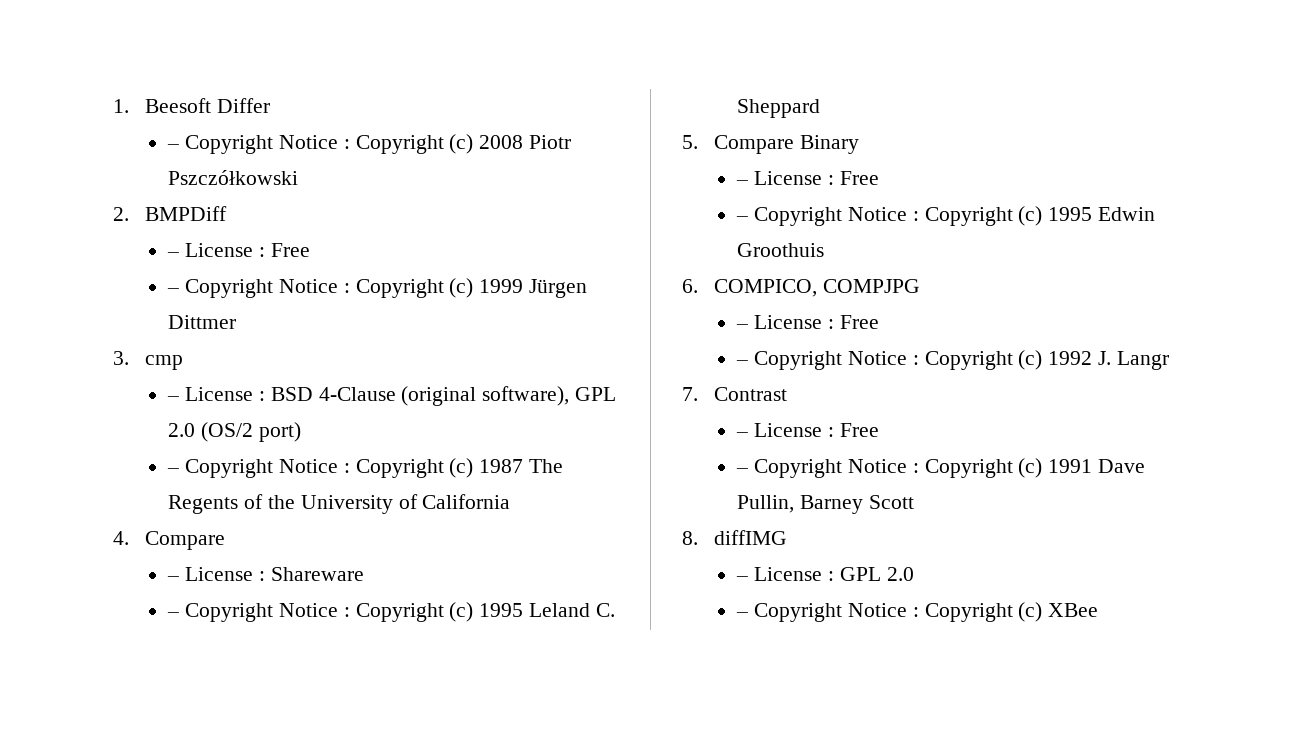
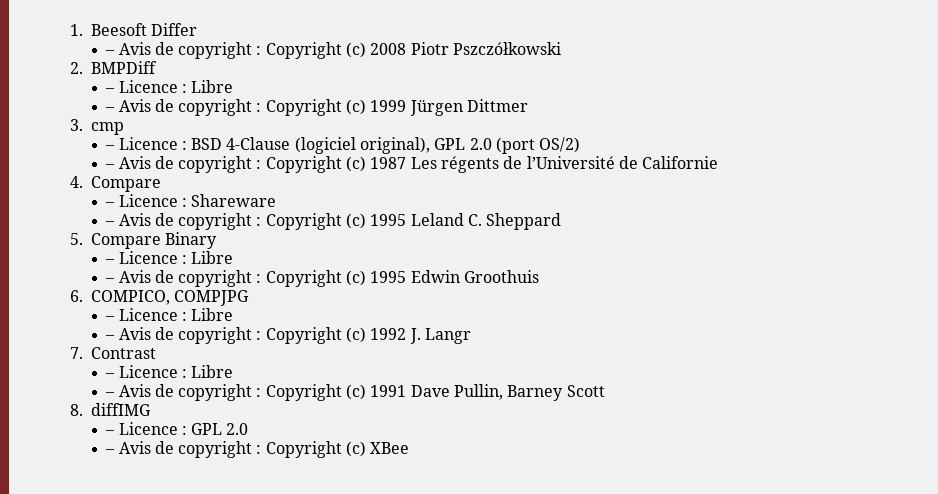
- – Copyright Notice : Copyright (c) 2008 Piotr Pszczółkowski
+ – Avis de copyright : Copyright (c) 2008 Piotr Pszczółkowski
  2. BMPDiff
- – License : Free
- – Copyright Notice : Copyright (c) 1999 Jürgen Dittmer
+ – Licence : Libre
+ – Avis de copyright : Copyright (c) 1999 Jürgen Dittmer
- – License : BSD 4-Clause (original software), GPL 2.0 (OS/2 port)
- – Copyright Notice : Copyright (c) 1987 The Regents of the University of California
+ – Licence : BSD 4-Clause (logiciel original), GPL 2.0 (port OS/2)
+ – Avis de copyright : Copyright (c) 1987 Les régents de l’Université de Californie
- – License : Shareware
+ – Licence : Shareware
- – Copyright Notice : Copyright (c) 1995 Leland C. Sheppard
+ – Avis de copyright : Copyright (c) 1995 Leland C. Sheppard
  5. Compare Binary
- – License : Free
- – Copyright Notice : Copyright (c) 1995 Edwin Groothuis
+ – Licence : Libre
+ – Avis de copyright : Copyright (c) 1995 Edwin Groothuis
  6. COMPICO, COMPJPG
- – License : Free
- – Copyright Notice : Copyright (c) 1992 J. Langr
+ – Licence : Libre
+ – Avis de copyright : Copyright (c) 1992 J. Langr
  7. Contrast
- – License : Free
- – Copyright Notice : Copyright (c) 1991 Dave Pullin, Barney Scott
+ – Licence : Libre
+ – Avis de copyright : Copyright (c) 1991 Dave Pullin, Barney Scott
- – License : GPL 2.0
+ – Licence : GPL 2.0
- – Copyright Notice : Copyright (c) XBee
+ – Avis de copyright : Copyright (c) XBee

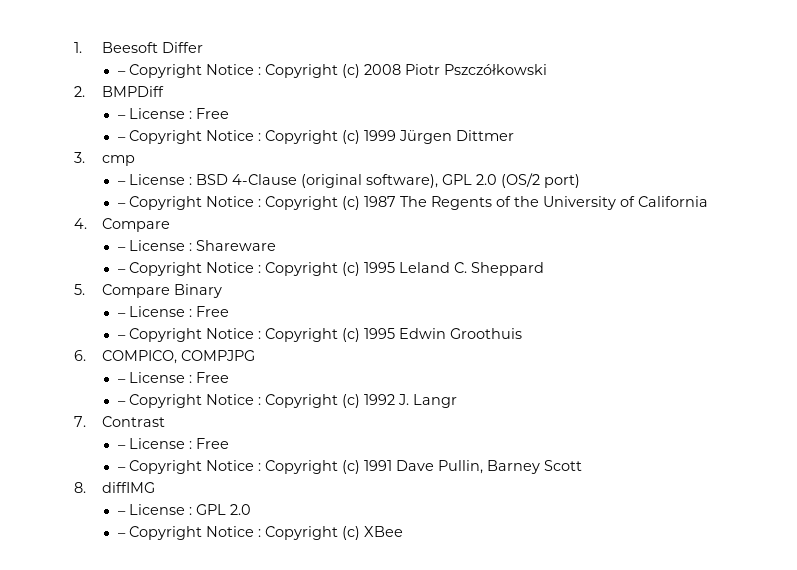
- – Avis de copyright : Copyright (c) 2008 Piotr Pszczółkowski
+ – Copyright Notice : Copyright (c) 2008 Piotr Pszczółkowski
  2. BMPDiff
- – Licence : Libre
- – Avis de copyright : Copyright (c) 1999 Jürgen Dittmer
+ – License : Free
+ – Copyright Notice : Copyright (c) 1999 Jürgen Dittmer
- – Licence : BSD 4-Clause (logiciel original), GPL 2.0 (port OS/2)
- – Avis de copyright : Copyright (c) 1987 Les régents de l’Université de Californie
+ – License : BSD 4-Clause (original software), GPL 2.0 (OS/2 port)
+ – Copyright Notice : Copyright (c) 1987 The Regents of the University of California
- – Licence : Shareware
+ – License : Shareware
- – Avis de copyright : Copyright (c) 1995 Leland C. Sheppard
+ – Copyright Notice : Copyright (c) 1995 Leland C. Sheppard
  5. Compare Binary
- – Licence : Libre
- – Avis de copyright : Copyright (c) 1995 Edwin Groothuis
+ – License : Free
+ – Copyright Notice : Copyright (c) 1995 Edwin Groothuis
  6. COMPICO, COMPJPG
- – Licence : Libre
- – Avis de copyright : Copyright (c) 1992 J. Langr
+ – License : Free
+ – Copyright Notice : Copyright (c) 1992 J. Langr
  7. Contrast
- – Licence : Libre
- – Avis de copyright : Copyright (c) 1991 Dave Pullin, Barney Scott
+ – License : Free
+ – Copyright Notice : Copyright (c) 1991 Dave Pullin, Barney Scott
- – Licence : GPL 2.0
+ – License : GPL 2.0
- – Avis de copyright : Copyright (c) XBee
+ – Copyright Notice : Copyright (c) XBee

